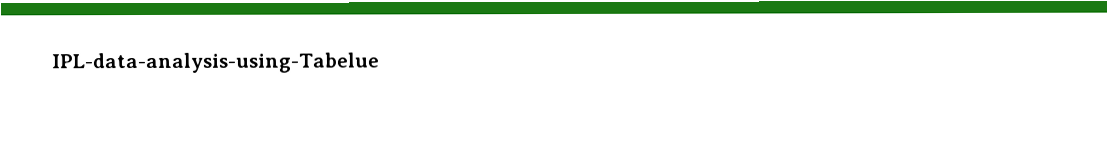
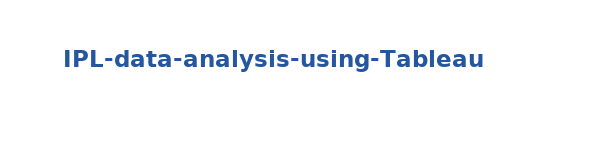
- IPL-data-analysis-using-Tabelue
+ IPL-data-analysis-using-Tableau

